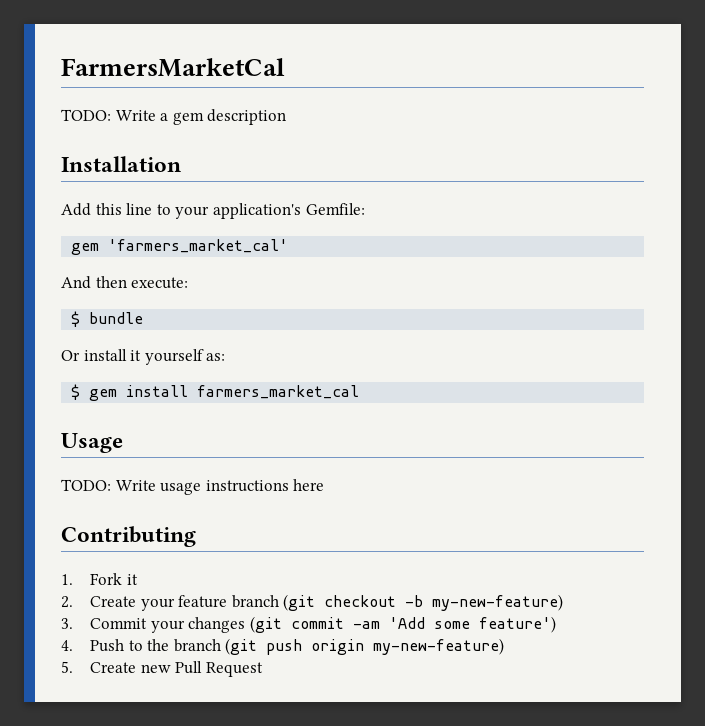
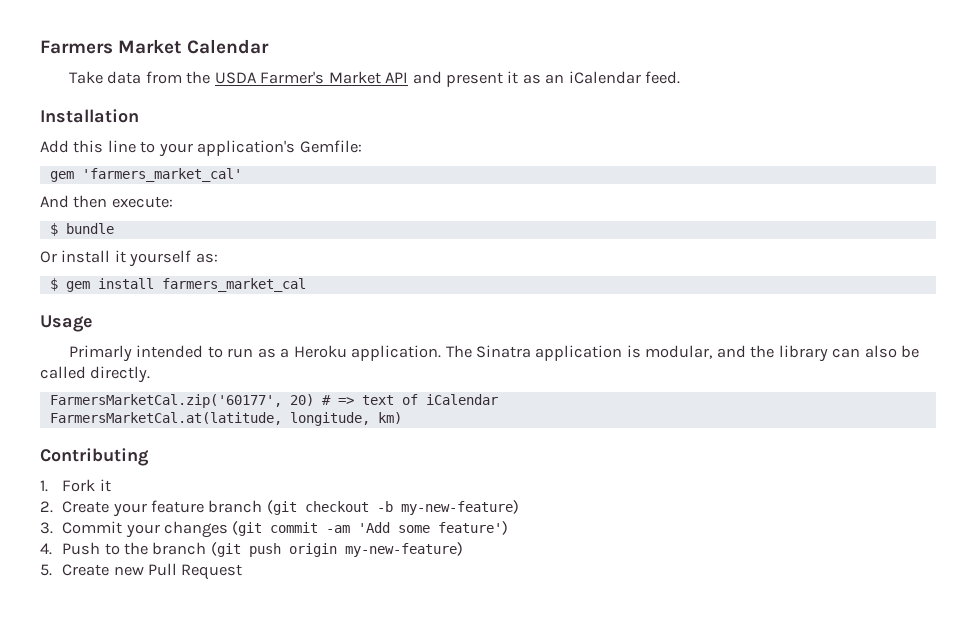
- FarmersMarketCal
- TODO: Write a gem description
+ Farmers Market Calendar
+ Take data from the USDA Farmer's Market API and present it as an iCalendar feed.
- TODO: Write usage instructions here
+ Primarly intended to run as a Heroku application. The Sinatra application is modular, and the library can also be called directly.
+ FarmersMarketCal.zip('60177', 20) # => text of iCalendar
+ FarmersMarketCal.at(latitude, longitude, km)

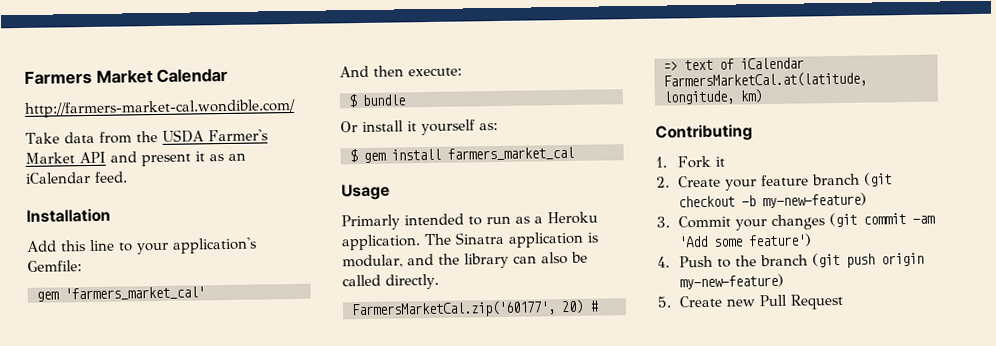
+ http://farmers-market-cal.wondible.com/

